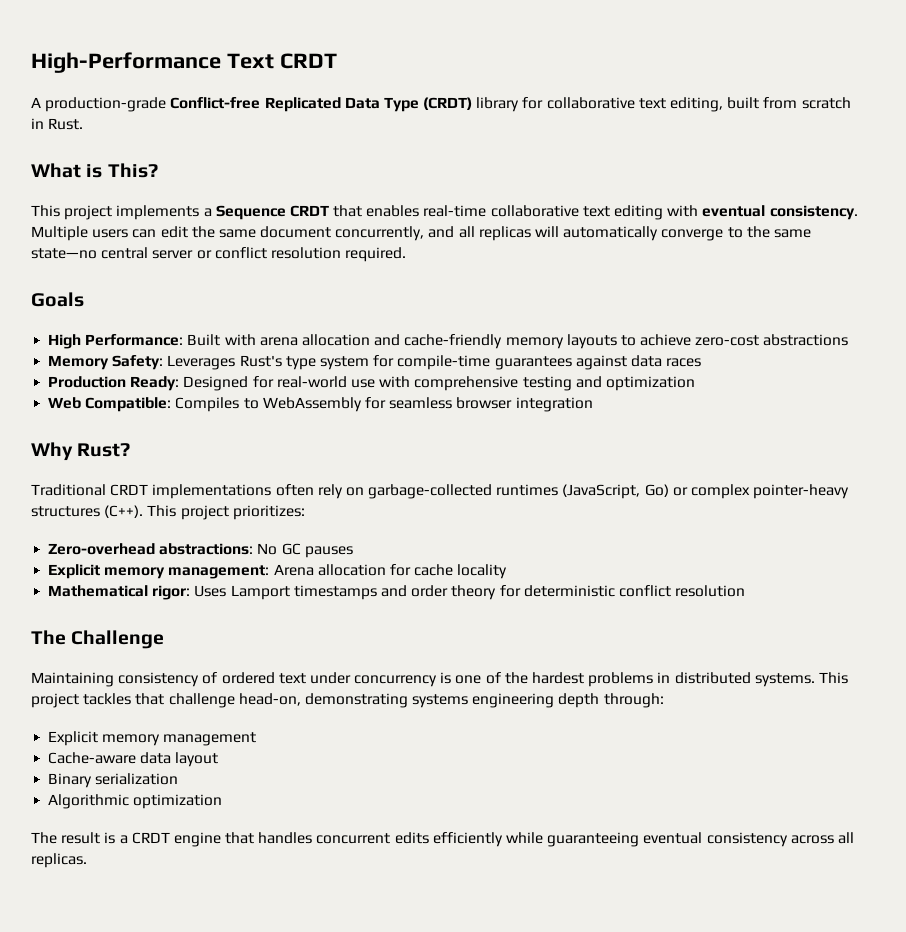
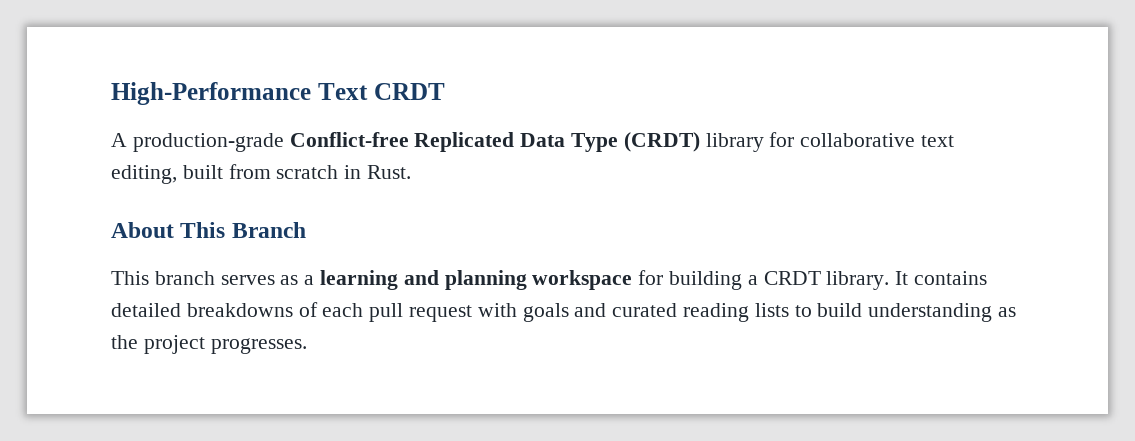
- What is This?
- This project implements a Sequence CRDT that enables real-time collaborative text editing with eventual consistency. Multiple users can edit the same document concurrently, and all replicas will automatically converge to the same state—no central server or conflict resolution required.
- Goals
- High Performance: Built with arena allocation and cache-friendly memory layouts to achieve zero-cost abstractions
- Memory Safety: Leverages Rust's type system for compile-time guarantees against data races
- Production Ready: Designed for real-world use with comprehensive testing and optimization
- Web Compatible: Compiles to WebAssembly for seamless browser integration
- Why Rust?
- Traditional CRDT implementations often rely on garbage-collected runtimes (JavaScript, Go) or complex pointer-heavy structures (C++). This project prioritizes:
- Zero-overhead abstractions: No GC pauses
- Explicit memory management: Arena allocation for cache locality
- Mathematical rigor: Uses Lamport timestamps and order theory for deterministic conflict resolution
- The Challenge
- Maintaining consistency of ordered text under concurrency is one of the hardest problems in distributed systems. This project tackles that challenge head-on, demonstrating systems engineering depth through:
- Explicit memory management
- Cache-aware data layout
- Binary serialization
- Algorithmic optimization
- The result is a CRDT engine that handles concurrent edits efficiently while guaranteeing eventual consistency across all replicas.
+ About This Branch
+ This branch serves as a learning and planning workspace for building a CRDT library. It contains detailed breakdowns of each pull request with goals and curated reading lists to build understanding as the project progresses.

